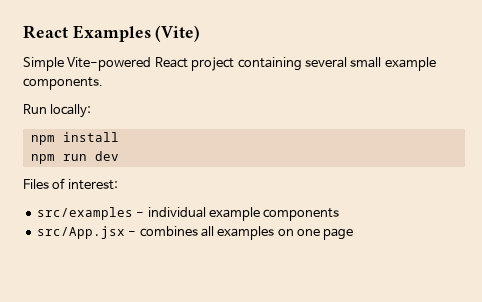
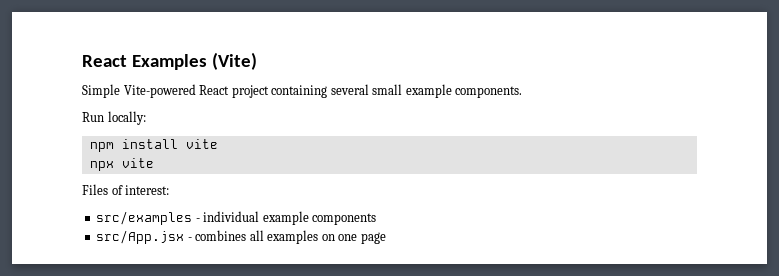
- npm install
- npm run dev
+ npm install vite
+ npx vite

